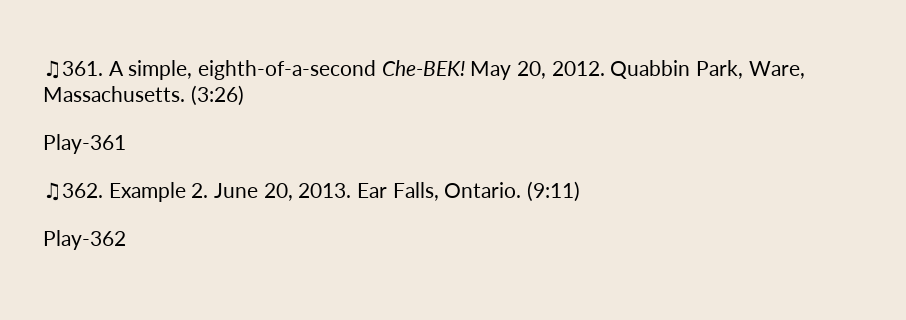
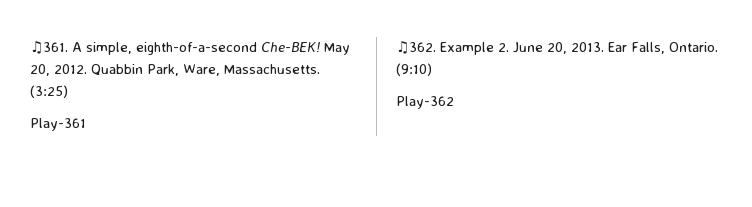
- (3:26)
+ (3:25)
- (9:11)
+ (9:10)

